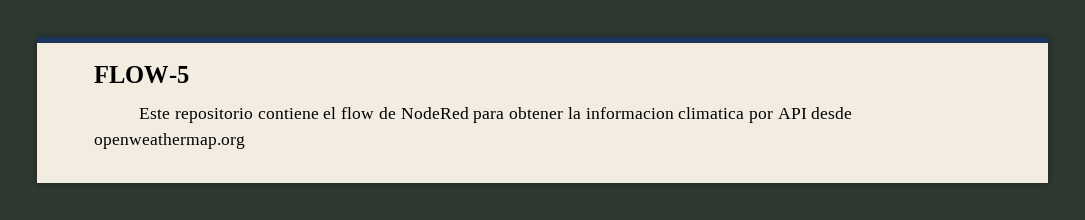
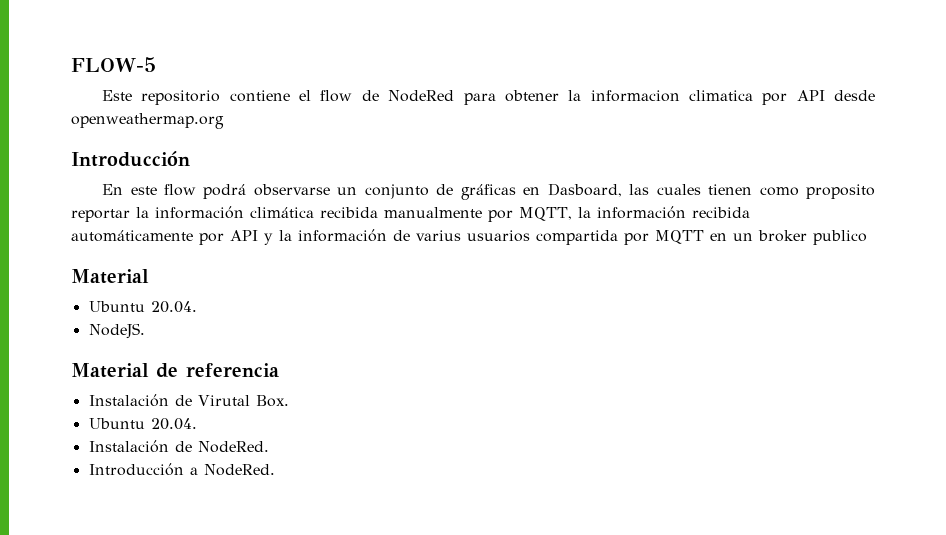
  Este repositorio contiene el flow de NodeRed para obtener la informacion climatica por API desde openweathermap.org
+ Introducción
+ En este flow podrá observarse un conjunto de gráficas en Dasboard, las cuales tienen como proposito reportar la información climática recibida manualmente por MQTT, la información recibida automáticamente por API y la información de varius usuarios compartida por MQTT en un broker publico
+ Material
+ Ubuntu 20.04.
+ NodeJS.
+ Material de referencia
+ Instalación de Virutal Box.
+ Ubuntu 20.04.
+ Instalación de NodeRed.
+ Introducción a NodeRed.

